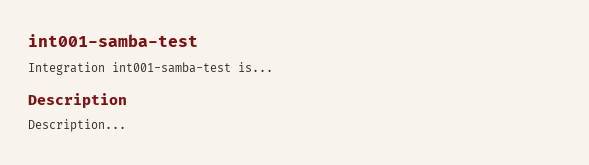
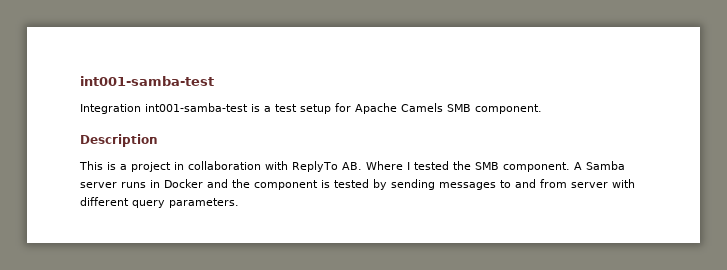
- Integration int001-samba-test is...
+ Integration int001-samba-test is a test setup for Apache Camels SMB component.
  Description
- Description...
+ This is a project in collaboration with ReplyTo AB. Where I tested the SMB component. A Samba server runs in Docker and the component is tested by sending messages to and from server with different query parameters.

